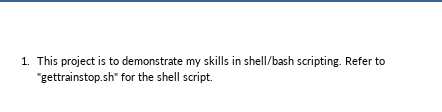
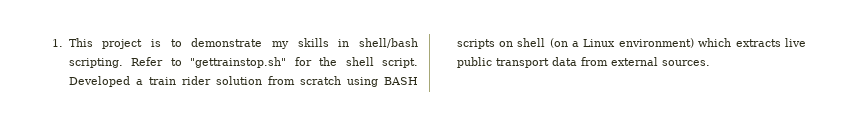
+ Developed a train rider solution from scratch using BASH scripts on shell (on a Linux environment) which extracts live public transport data from external sources.

